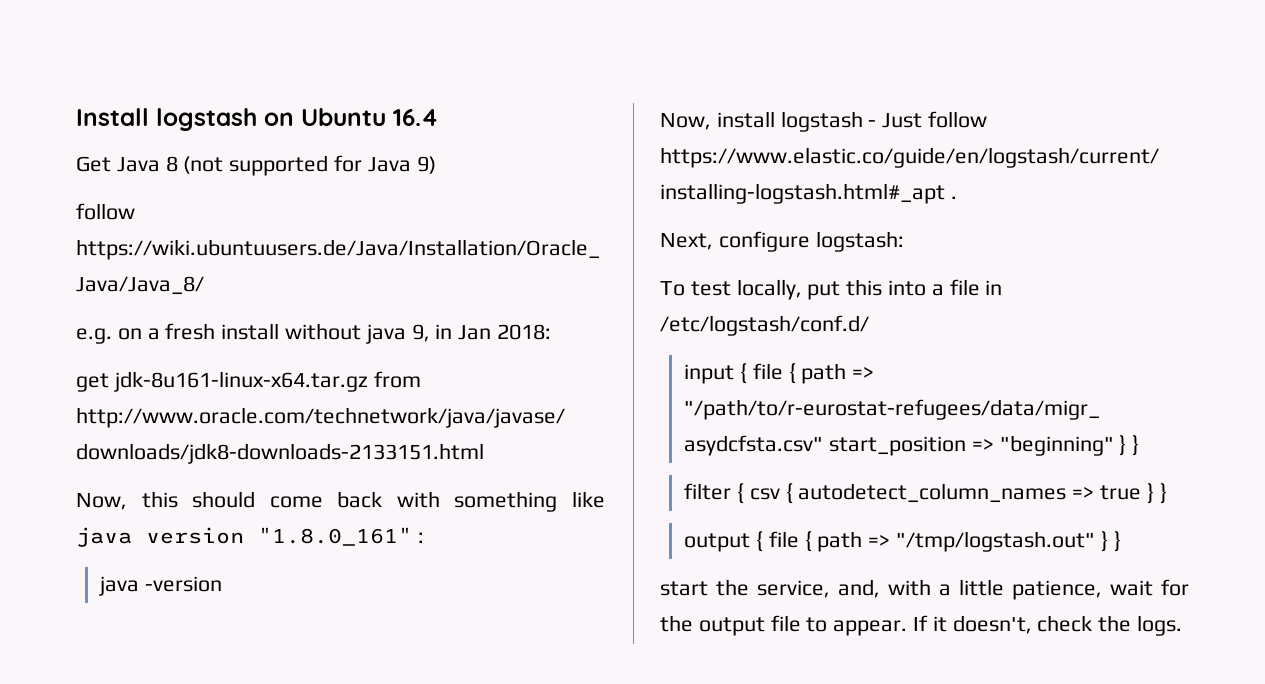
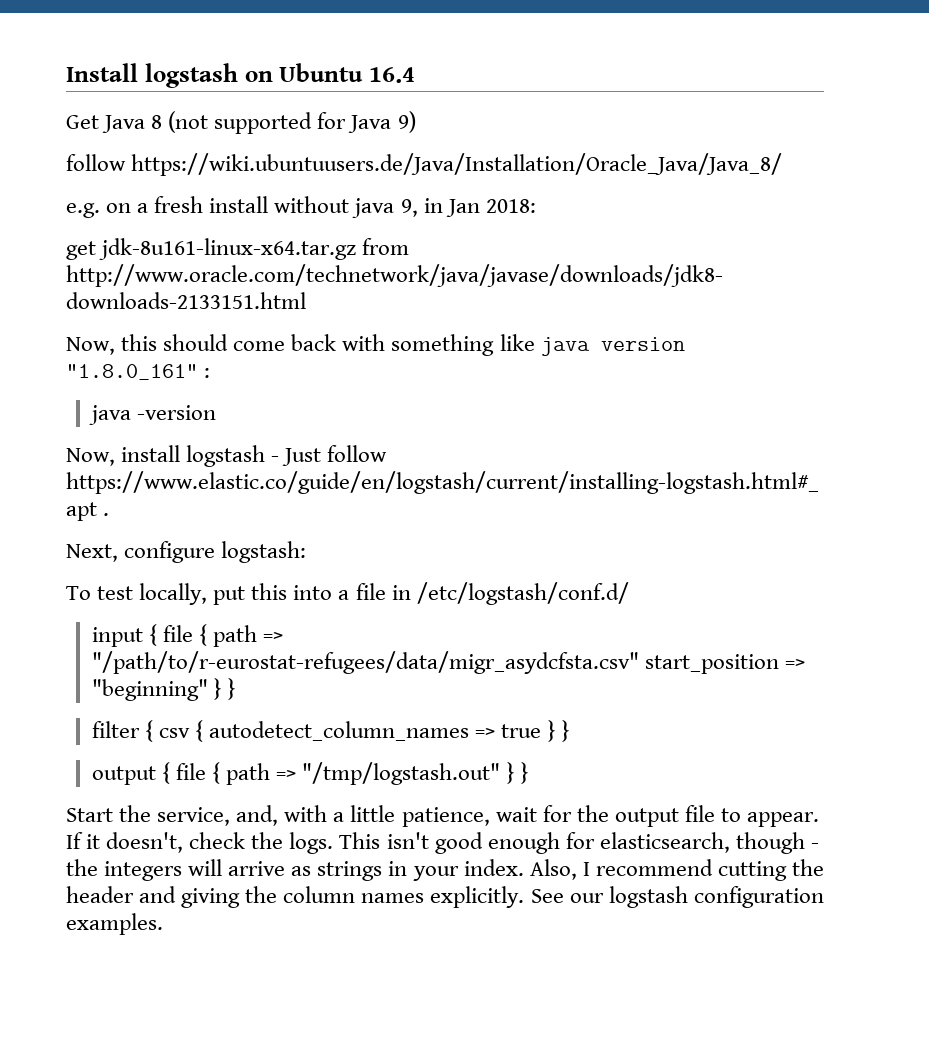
- start the service, and, with a little patience, wait for the output file to appear.
+ Start the service, and, with a little patience, wait for the output file to appear.
+ This isn't good enough for elasticsearch, though - the integers will arrive as strings in your index. Also, I recommend cutting the header and giving the column names explicitly. See our logstash configuration examples.

